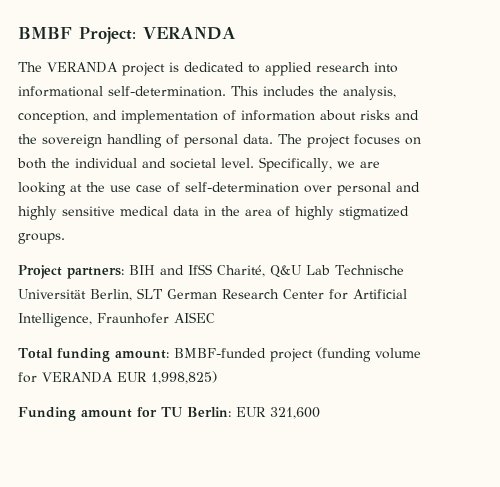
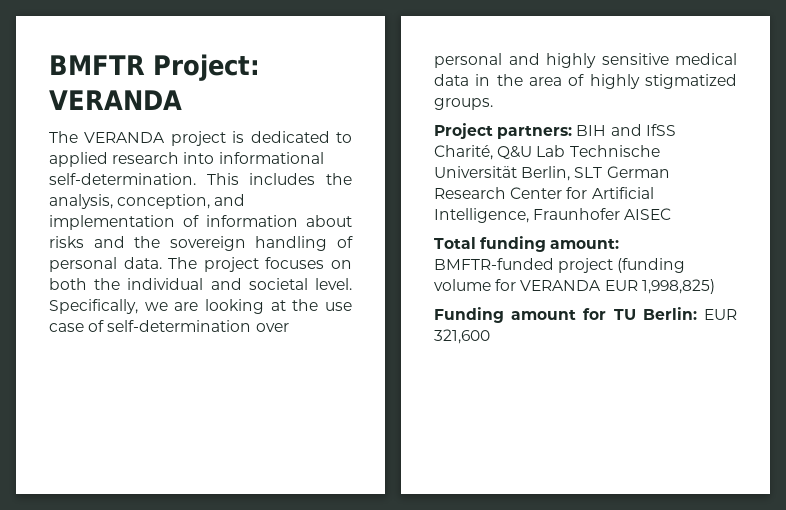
- BMBF Project: VERANDA
+ BMFTR Project: VERANDA
- Total funding amount: BMBF-funded project (funding volume for VERANDA EUR 1,998,825)
+ Total funding amount: BMFTR-funded project (funding volume for VERANDA EUR 1,998,825)

